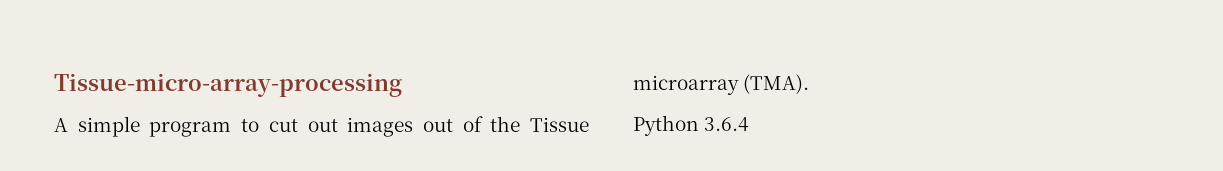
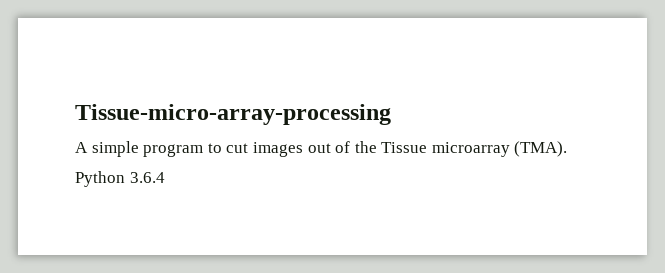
- A simple program to cut out images out of the Tissue microarray (TMA).
+ A simple program to cut images out of the Tissue microarray (TMA).

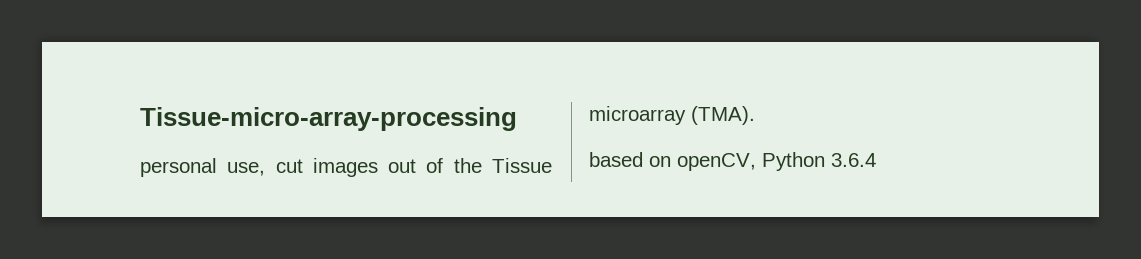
- A simple program to cut images out of the Tissue microarray (TMA).
+ personal use, cut images out of the Tissue microarray (TMA).
- Python 3.6.4
+ based on openCV, Python 3.6.4

